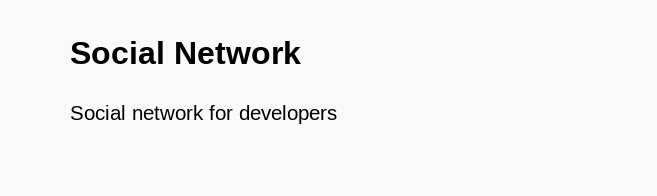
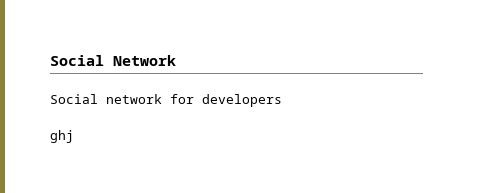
+ ghj

